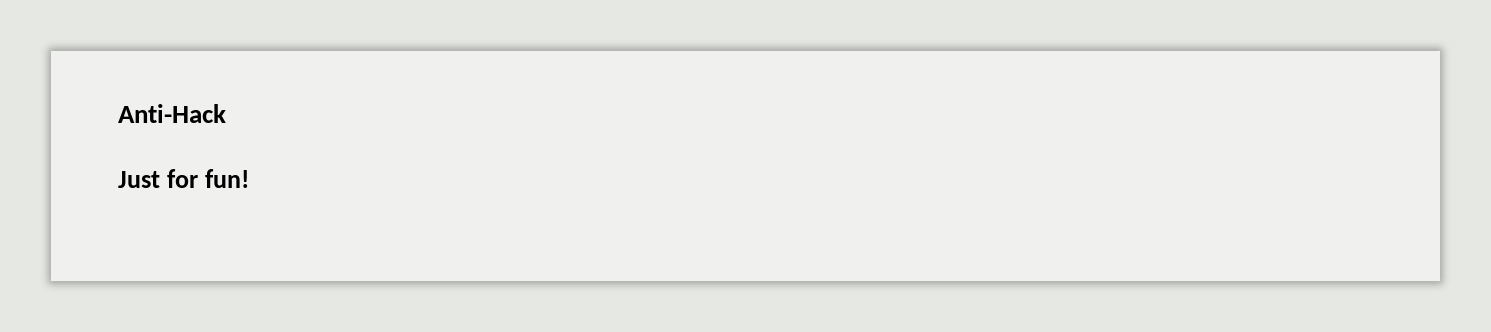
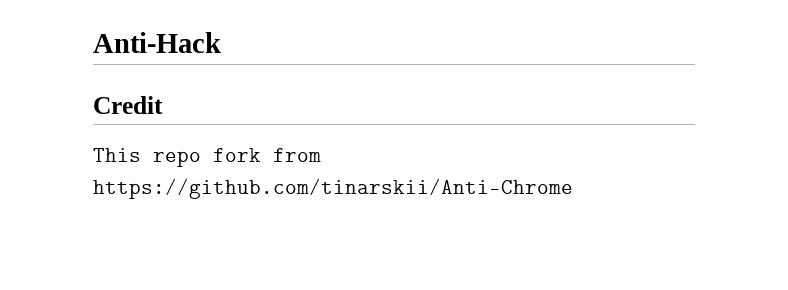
- Just for fun!
+ Credit
+ This repo fork from https://github.com/tinarskii/Anti-Chrome

